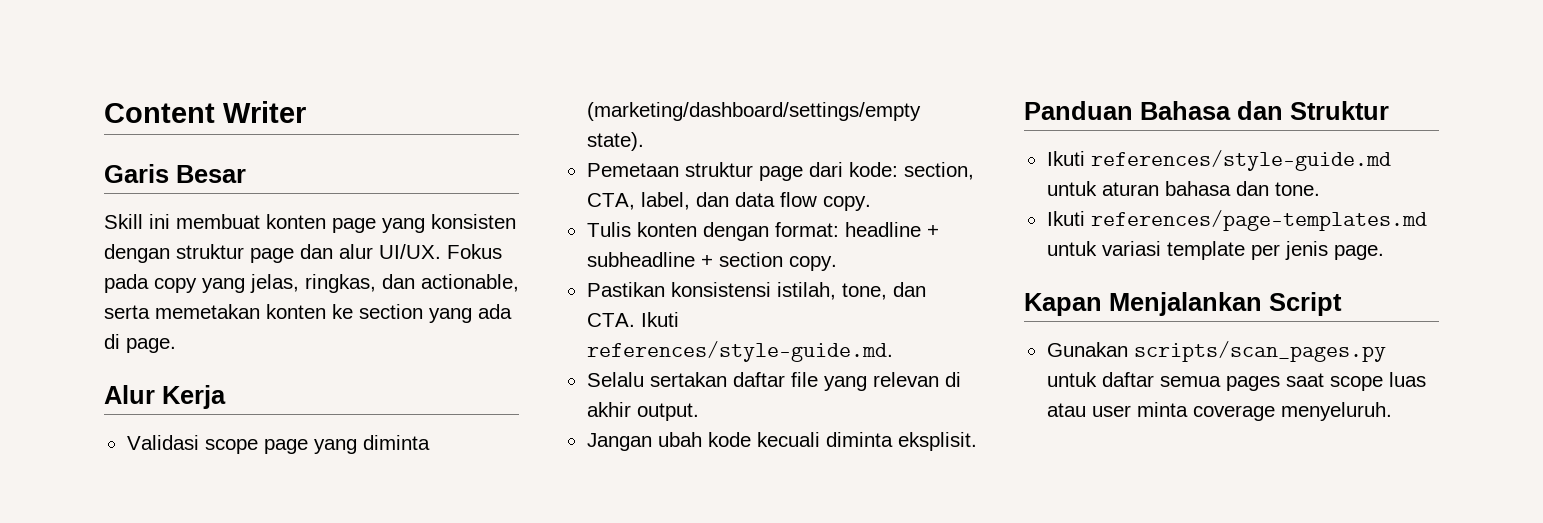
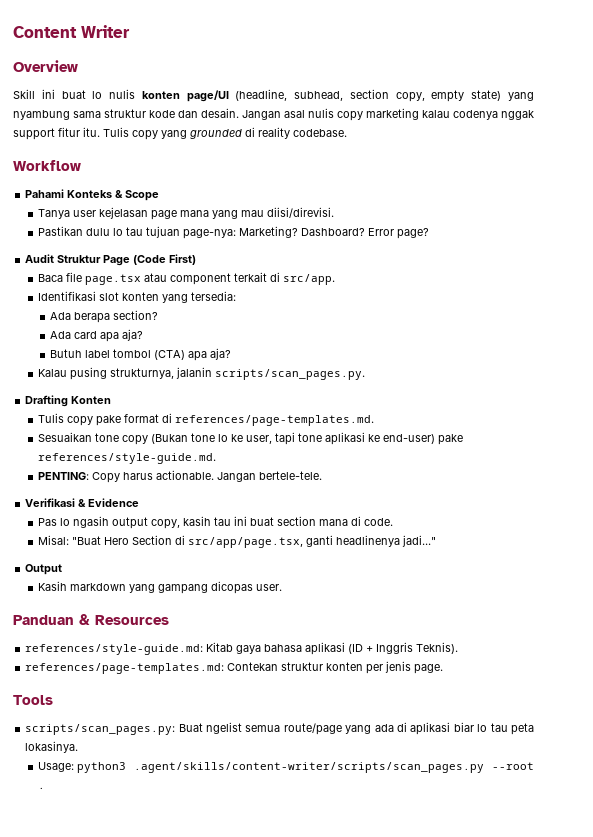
- Garis Besar
+ Overview
- Skill ini membuat konten page yang konsisten dengan struktur page dan alur UI/UX. Fokus pada copy yang jelas, ringkas, dan actionable, serta memetakan konten ke section yang ada di page.
- Alur Kerja
- Validasi scope page yang diminta (marketing/dashboard/settings/empty state).
- Pemetaan struktur page dari kode: section, CTA, label, dan data flow copy.
- Tulis konten dengan format: headline + subheadline + section copy.
- Pastikan konsistensi istilah, tone, dan CTA. Ikuti references/style-guide.md.
- Selalu sertakan daftar file yang relevan di akhir output.
- Jangan ubah kode kecuali diminta eksplisit.
- Panduan Bahasa dan Struktur
- Ikuti references/style-guide.md untuk aturan bahasa dan tone.
- Ikuti references/page-templates.md untuk variasi template per jenis page.
- Kapan Menjalankan Script
- Gunakan scripts/scan_pages.py untuk daftar semua pages saat scope luas atau user minta coverage menyeluruh.
+ Skill ini buat lo nulis konten page/UI (headline, subhead, section copy, empty state) yang nyambung sama struktur kode dan desain. Jangan asal nulis copy marketing kalau codenya nggak support fitur itu. Tulis copy yang grounded di reality codebase.
+ Workflow
+ Pahami Konteks & Scope
+ Tanya user kejelasan page mana yang mau diisi/direvisi.
+ Pastikan dulu lo tau tujuan page-nya: Marketing? Dashboard? Error page?
+ Audit Struktur Page (Code First)
+ Baca file page.tsx atau component terkait di src/app.
+ Identifikasi slot konten yang tersedia:
+ Ada berapa section?
+ Ada card apa aja?
+ Butuh label tombol (CTA) apa aja?
+ Kalau pusing strukturnya, jalanin scripts/scan_pages.py.
+ Drafting Konten
+ Tulis copy pake format di references/page-templates.md.
+ Sesuaikan tone copy (Bukan tone lo ke user, tapi tone aplikasi ke end-user) pake references/style-guide.md.
+ PENTING: Copy harus actionable. Jangan bertele-tele.
+ Verifikasi & Evidence
+ Pas lo ngasih output copy, kasih tau ini buat section mana di code.
+ Misal: "Buat Hero Section di src/app/page.tsx, ganti headlinenya jadi..."
+ Output
+ Kasih markdown yang gampang dicopas user.
+ Panduan & Resources
+ references/style-guide.md: Kitab gaya bahasa aplikasi (ID + Inggris Teknis).
+ references/page-templates.md: Contekan struktur konten per jenis page.
+ Tools
+ scripts/scan_pages.py: Buat ngelist semua route/page yang ada di aplikasi biar lo tau peta lokasinya.
+ Usage: python3 .agent/skills/content-writer/scripts/scan_pages.py --root .

